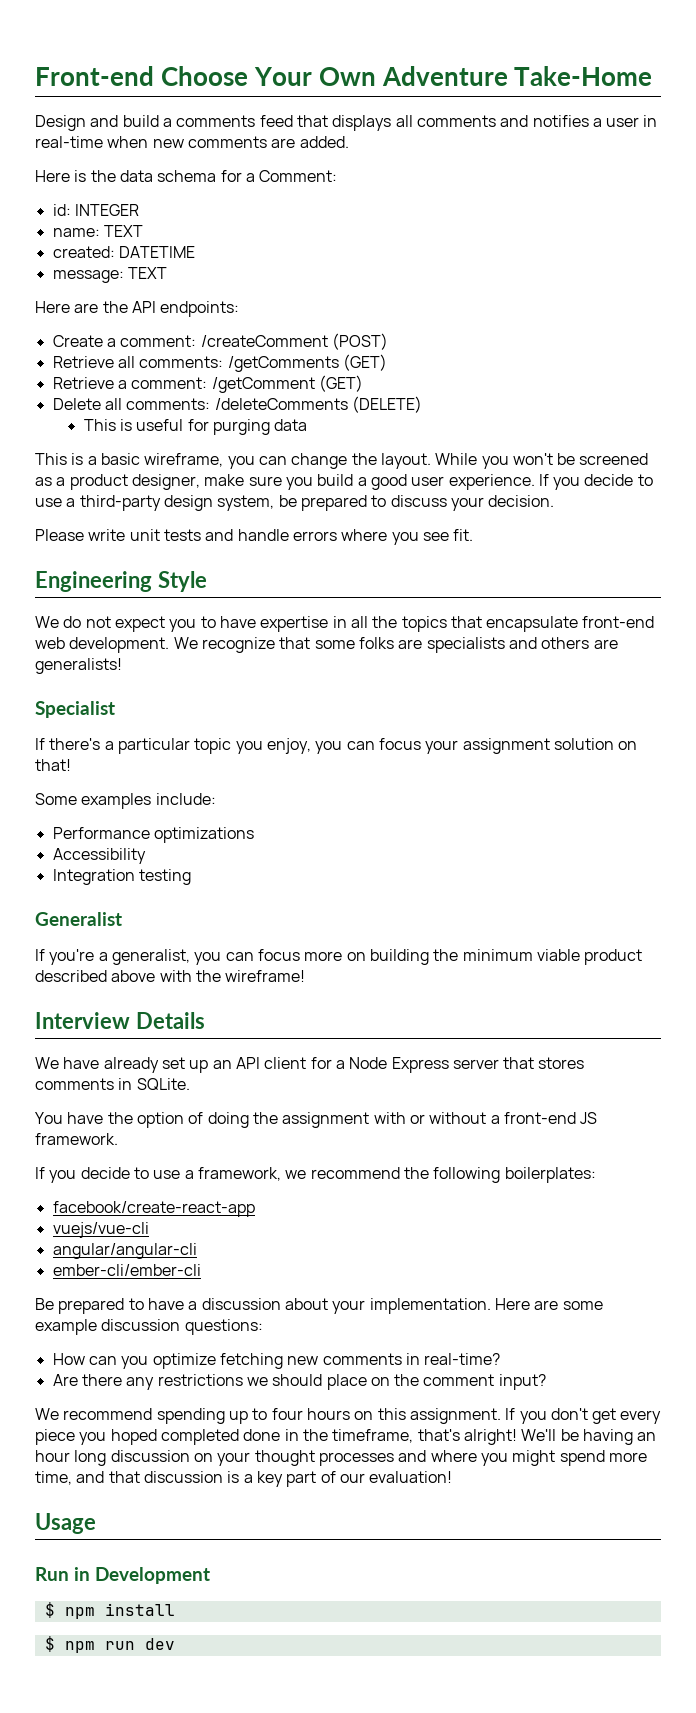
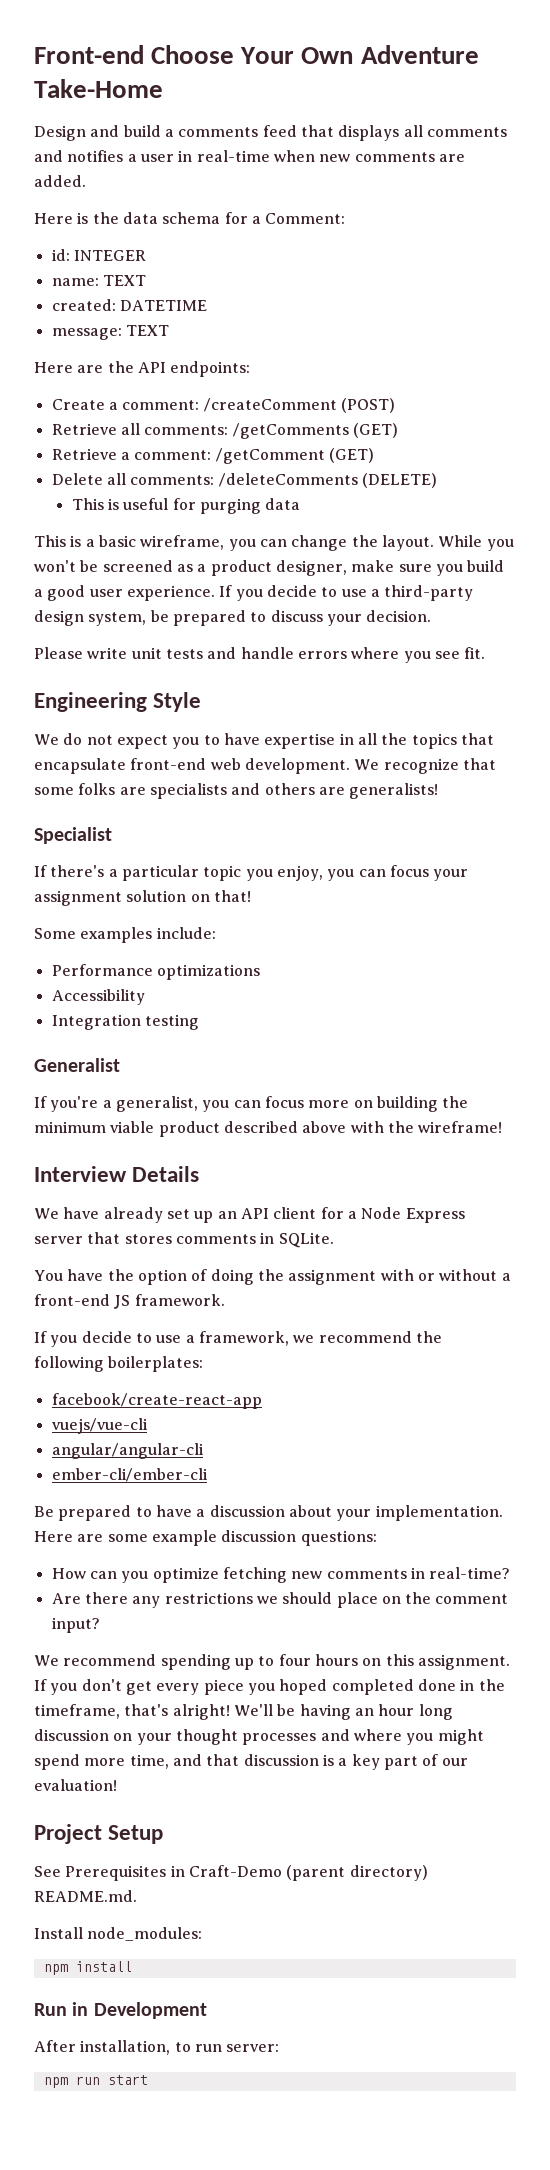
- Usage
+ Project Setup
+ See Prerequisites in Craft-Demo (parent directory) README.md.
+ Install node_modules:
+ npm install
  Run in Development
- $ npm install
- $ npm run dev
+ After installation, to run server:
+ npm run start

